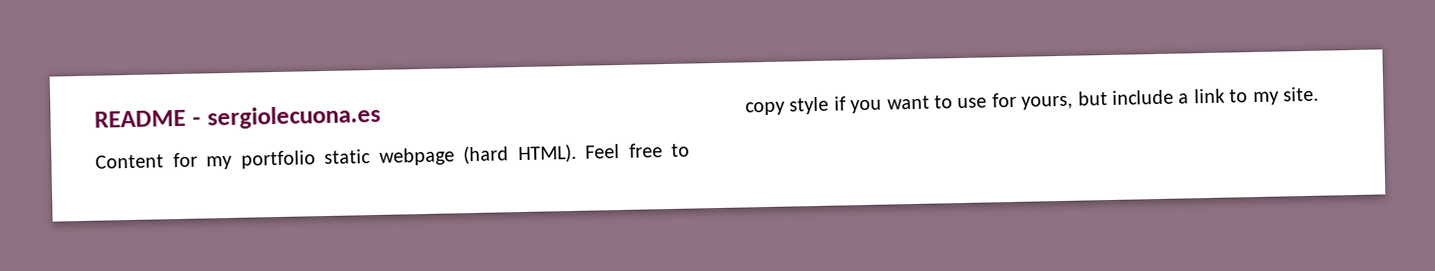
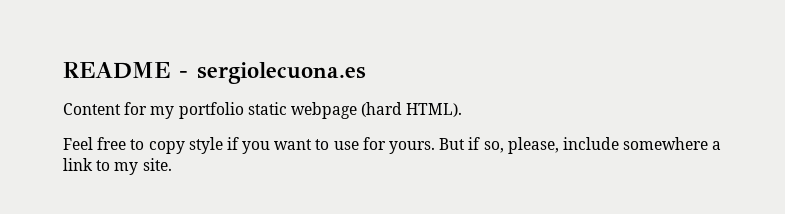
- Content for my portfolio static webpage (hard HTML). Feel free to copy style if you want to use for yours, but include a link to my site.
+ Content for my portfolio static webpage (hard HTML).
+ Feel free to copy style if you want to use for yours. But if so, please, include somewhere a link to my site.

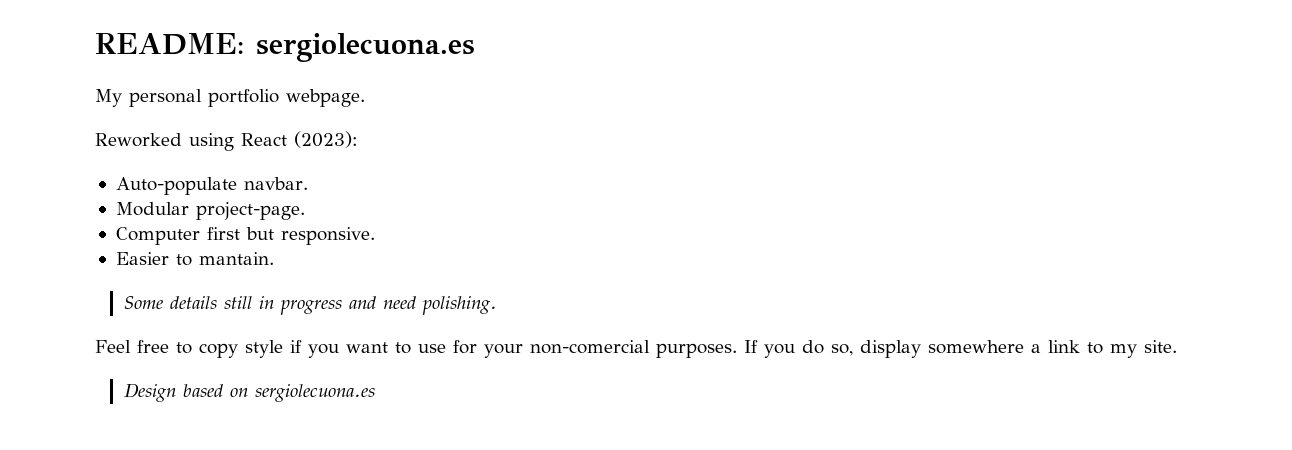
- README - sergiolecuona.es
+ README: sergiolecuona.es
- Content for my portfolio static webpage (hard HTML).
+ My personal portfolio webpage.
+ Reworked using React (2023):
+ Auto-populate navbar.
+ Modular project-page.
+ Computer first but responsive.
+ Easier to mantain.
+ Some details still in progress and need polishing.
- Feel free to copy style if you want to use for yours. But if so, please, include somewhere a link to my site.
+ Feel free to copy style if you want to use for your non-comercial purposes. If you do so, display somewhere a link to my site.
+ Design based on sergiolecuona.es

